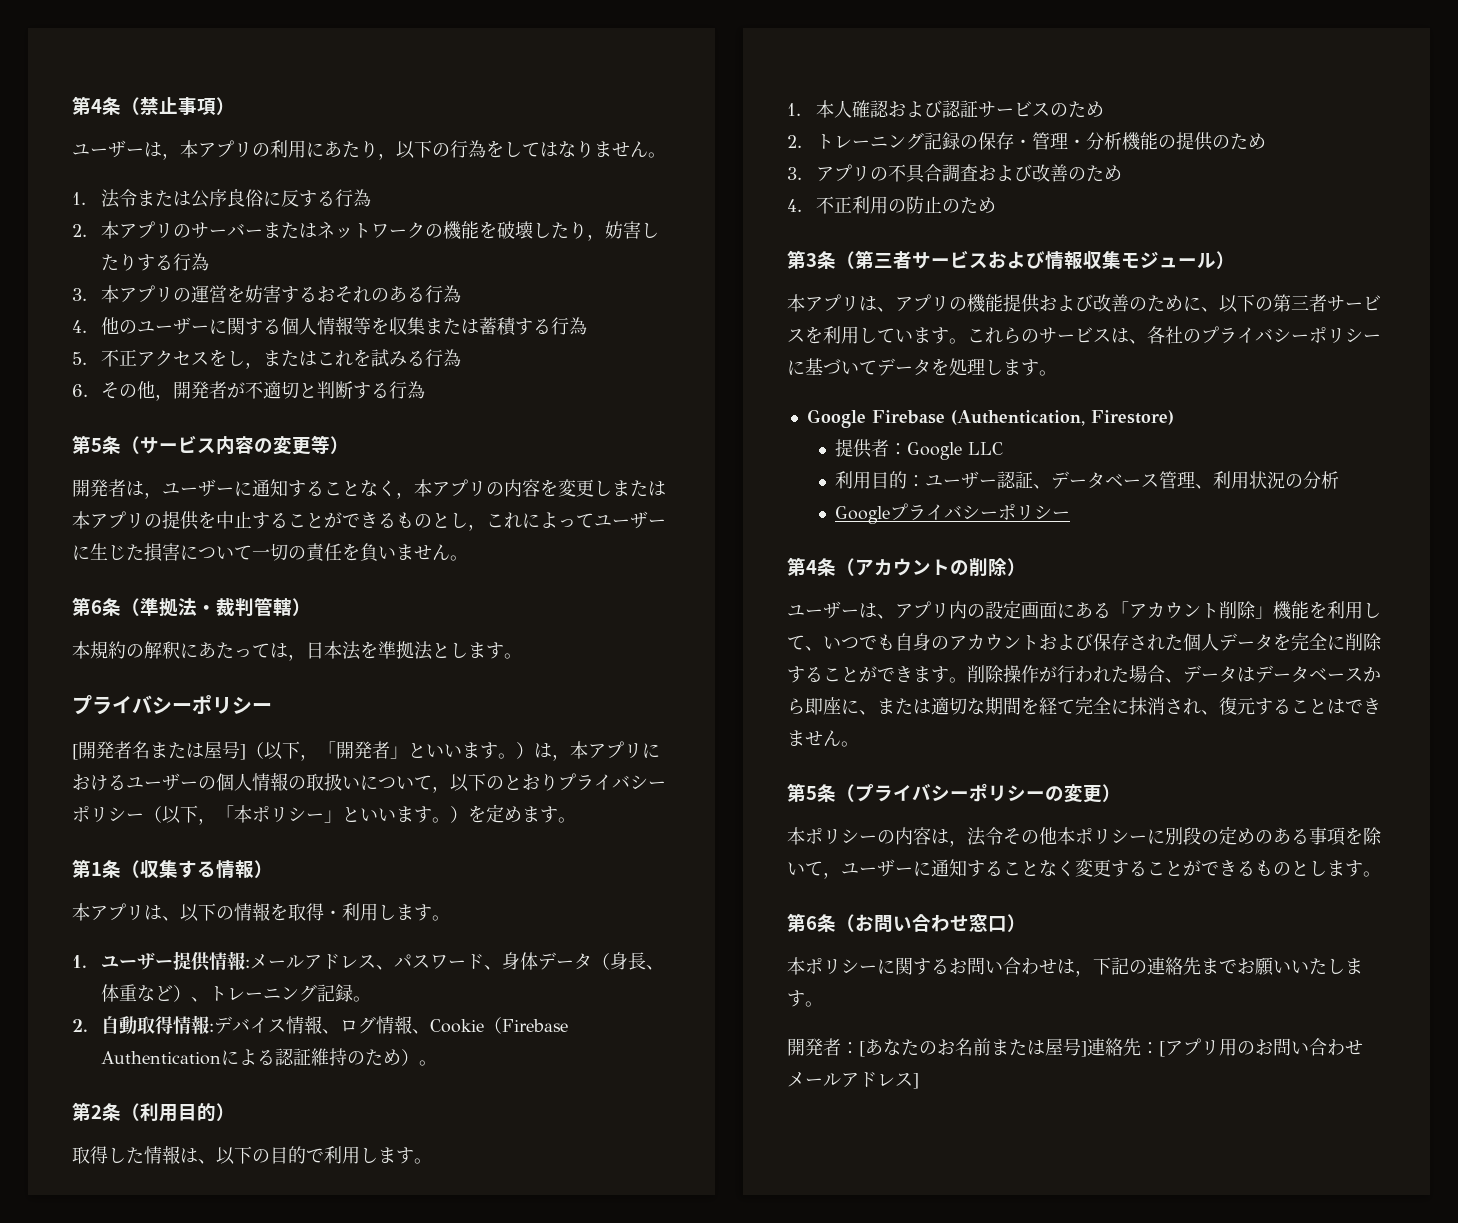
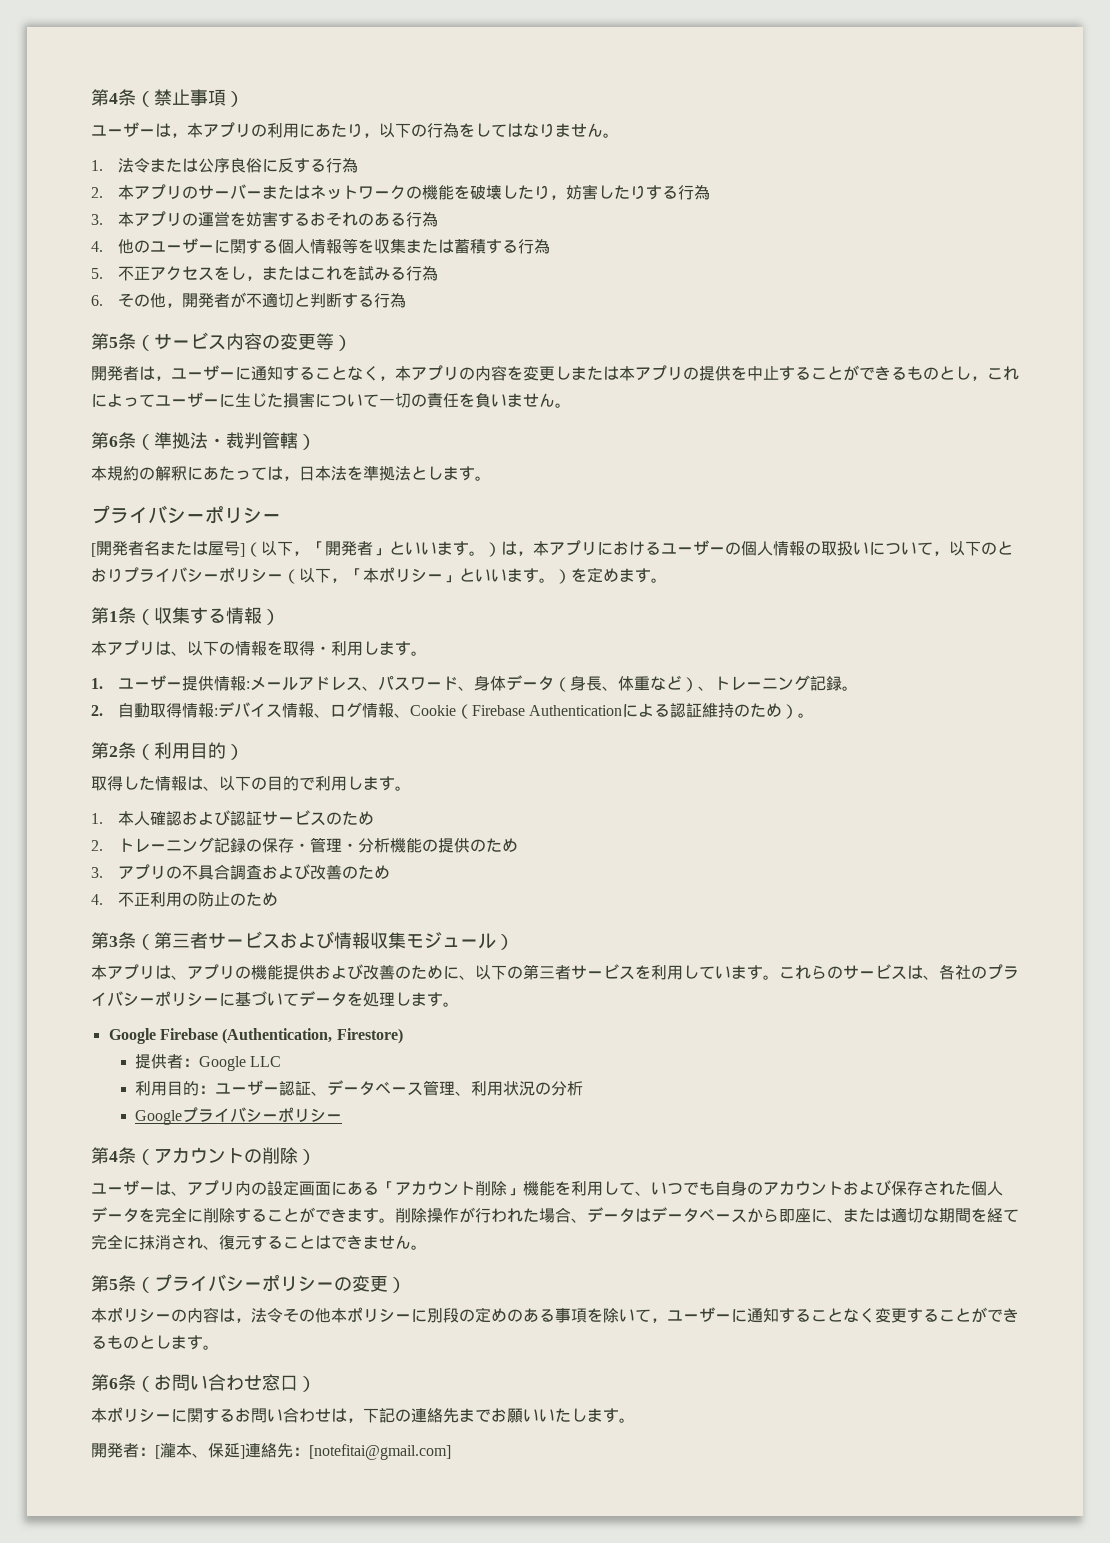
- 開発者：[あなたのお名前または屋号]連絡先：[アプリ用のお問い合わせメールアドレス]
+ 開発者：[瀧本、保延]連絡先：[notefitai@gmail.com]

